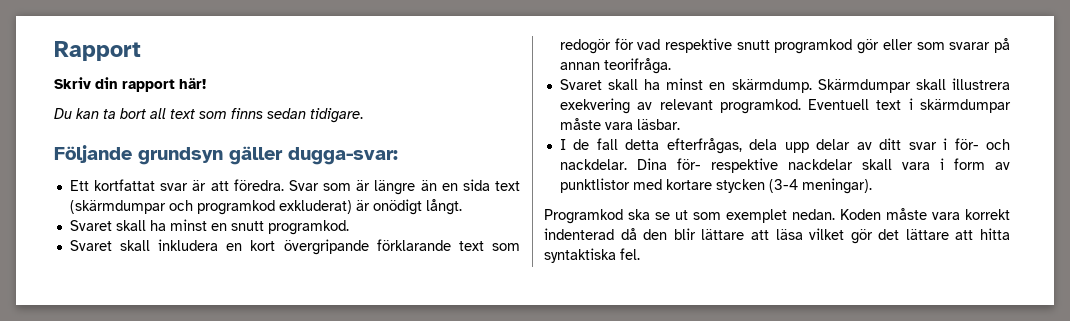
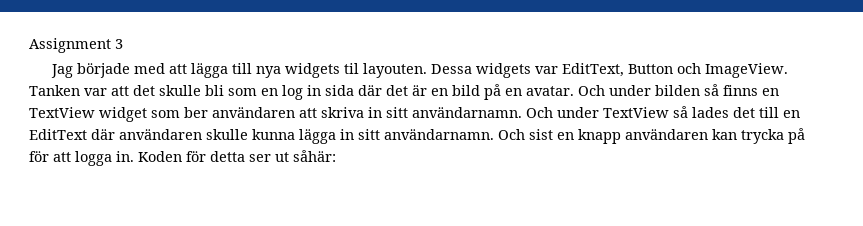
- Rapport
- Skriv din rapport här!
- Du kan ta bort all text som finns sedan tidigare.
- Följande grundsyn gäller dugga-svar:
- Ett kortfattat svar är att föredra. Svar som är längre än en sida text (skärmdumpar och programkod exkluderat) är onödigt långt.
- Svaret skall ha minst en snutt programkod.
- Svaret skall inkludera en kort övergripande förklarande text som redogör för vad respektive snutt programkod gör eller som svarar på annan teorifråga.
- Svaret skall ha minst en skärmdump. Skärmdumpar skall illustrera exekvering av relevant programkod. Eventuell text i skärmdumpar måste vara läsbar.
- I de fall detta efterfrågas, dela upp delar av ditt svar i för- och nackdelar. Dina för- respektive nackdelar skall vara i form av punktlistor med kortare stycken (3-4 meningar).
- Programkod ska se ut som exemplet nedan. Koden måste vara korrekt indenterad då den blir lättare att läsa vilket gör det lättare att hitta syntaktiska fel.
+ Assignment 3
+ Jag började med att lägga till nya widgets til layouten. Dessa widgets var EditText, Button och ImageView. Tanken var att det skulle bli som en log in sida där det är en bild på en avatar. Och under bilden så finns en TextView widget som ber användaren att skriva in sitt användarnamn. Och under TextView så lades det till en EditText där användaren skulle kunna lägga in sitt användarnamn. Och sist en knapp användaren kan trycka på för att logga in. Koden för detta ser ut såhär:

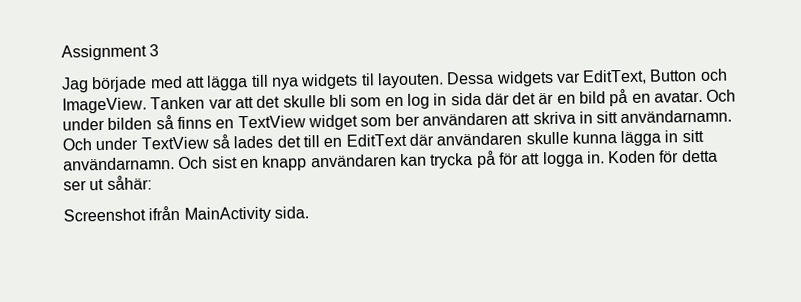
+ Screenshot ifrån MainActivity sida.

